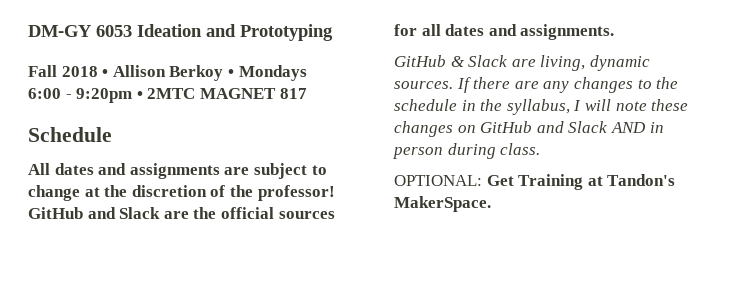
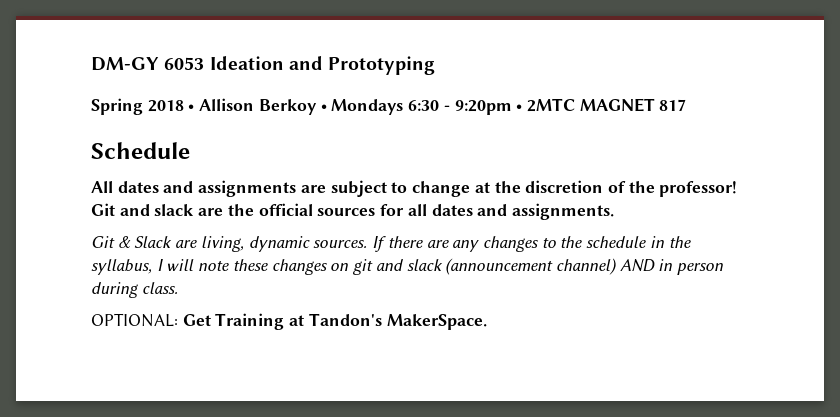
- Fall 2018 • Allison Berkoy • Mondays 6:00 - 9:20pm • 2MTC MAGNET 817
+ Spring 2018 • Allison Berkoy • Mondays 6:30 - 9:20pm • 2MTC MAGNET 817
- GitHub and Slack are the official sources for all dates and assignments.
+ Git and slack are the official sources for all dates and assignments.
- GitHub & Slack are living, dynamic sources.
+ Git & Slack are living, dynamic sources.
- If there are any changes to the schedule in the syllabus, I will note these changes on GitHub and Slack AND in person during class.
+ If there are any changes to the schedule in the syllabus, I will note these changes on git and slack (announcement channel) AND in person during class.

